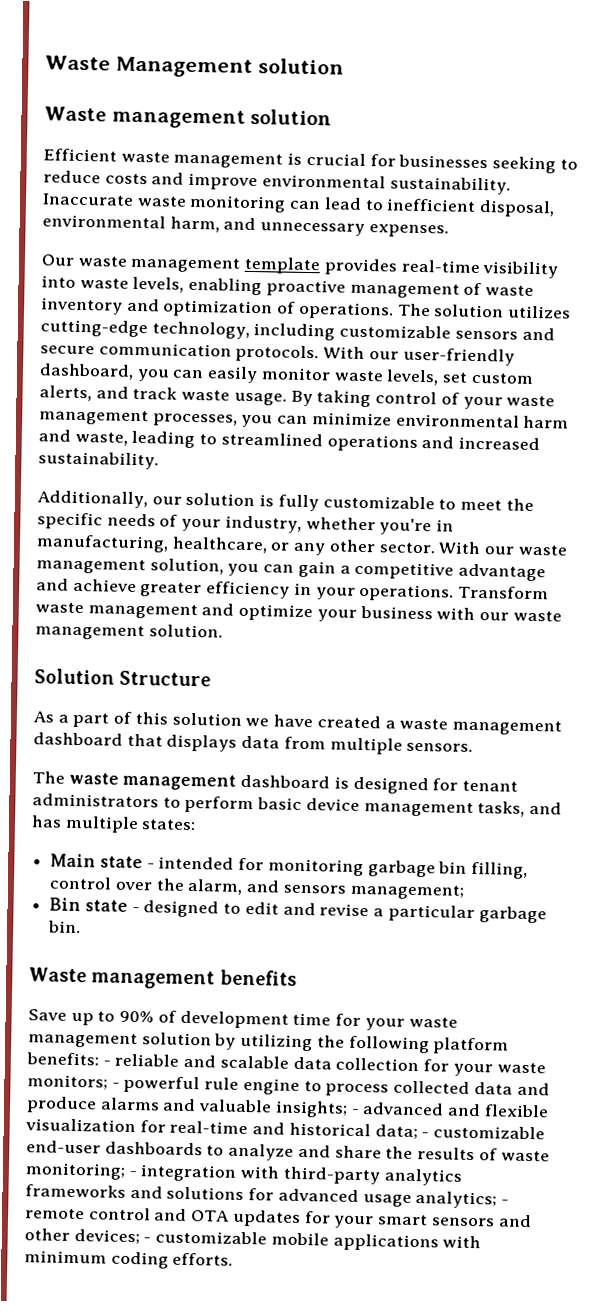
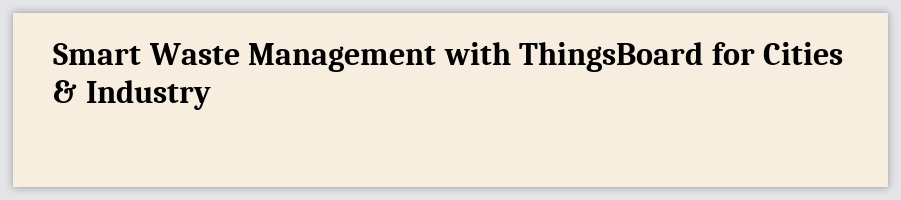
- Waste Management solution
- Waste management solution
- Efficient waste management is crucial for businesses seeking to reduce costs and improve environmental sustainability. Inaccurate waste monitoring can lead to inefficient disposal, environmental harm, and unnecessary expenses.
- Our waste management template provides real-time visibility into waste levels, enabling proactive management of waste inventory and optimization of operations. The solution utilizes cutting-edge technology, including customizable sensors and secure communication protocols. With our user-friendly dashboard, you can easily monitor waste levels, set custom alerts, and track waste usage. By taking control of your waste management processes, you can minimize environmental harm and waste, leading to streamlined operations and increased sustainability.
- Additionally, our solution is fully customizable to meet the specific needs of your industry, whether you're in manufacturing, healthcare, or any other sector. With our waste management solution, you can gain a competitive advantage and achieve greater efficiency in your operations. Transform waste management and optimize your business with our waste management solution.
- Solution Structure
- As a part of this solution we have created a waste management dashboard that displays data from multiple sensors.
- The waste management dashboard is designed for tenant administrators to perform basic device management tasks, and has multiple states:
- Main state - intended for monitoring garbage bin filling, control over the alarm, and sensors management;
- Bin state - designed to edit and revise a particular garbage bin.
- Waste management benefits
- Save up to 90% of development time for your waste management solution by utilizing the following platform benefits: - reliable and scalable data collection for your waste monitors; - powerful rule engine to process collected data and produce alarms and valuable insights; - advanced and flexible visualization for real-time and historical data; - customizable end-user dashboards to analyze and share the results of waste monitoring; - integration with third-party analytics frameworks and solutions for advanced usage analytics; - remote control and OTA updates for your smart sensors and other devices; - customizable mobile applications with minimum coding efforts.
+ Smart Waste Management with ThingsBoard for Cities & Industry

